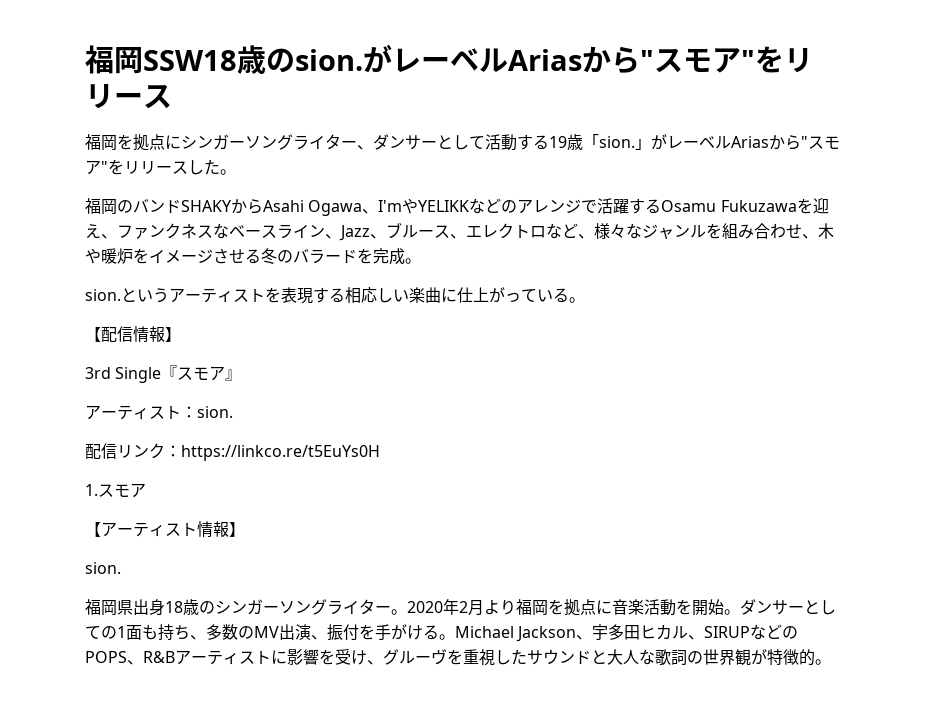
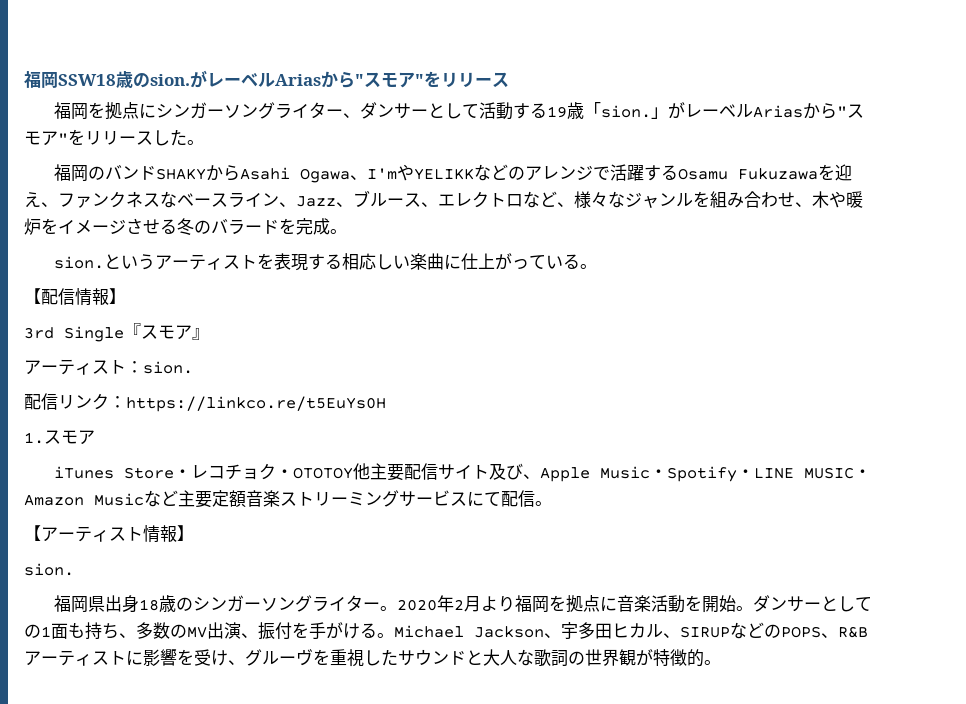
+ iTunes Store・レコチョク・OTOTOY他主要配信サイト及び、Apple Music・Spotify・LINE MUSIC・Amazon Musicなど主要定額音楽ストリーミングサービスにて配信。

